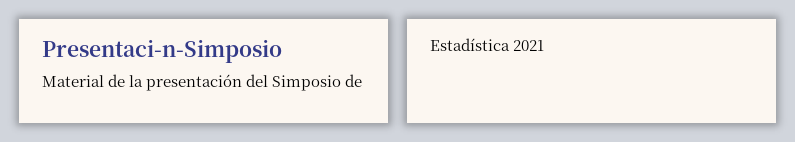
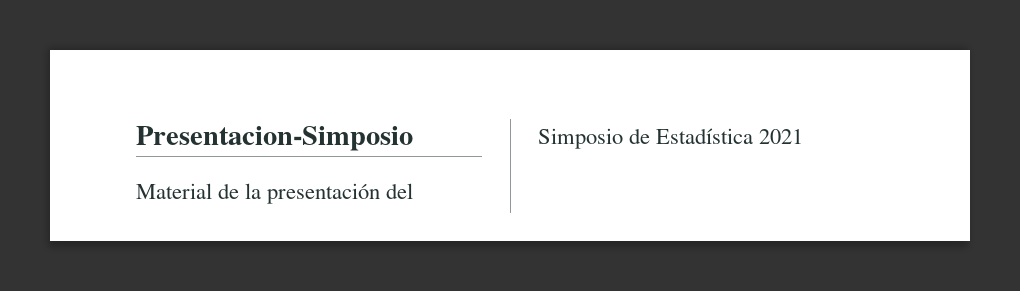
- Presentaci-n-Simposio
+ Presentacion-Simposio

